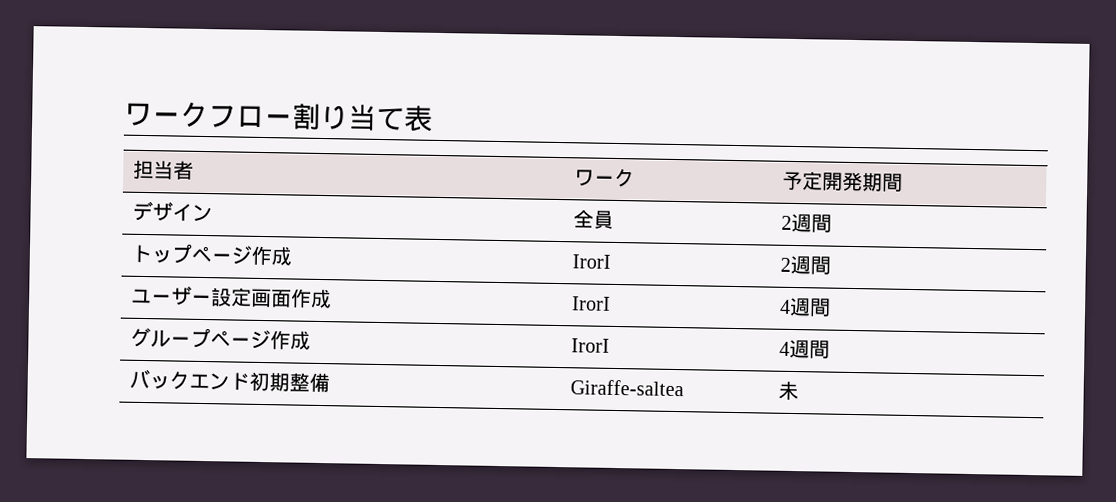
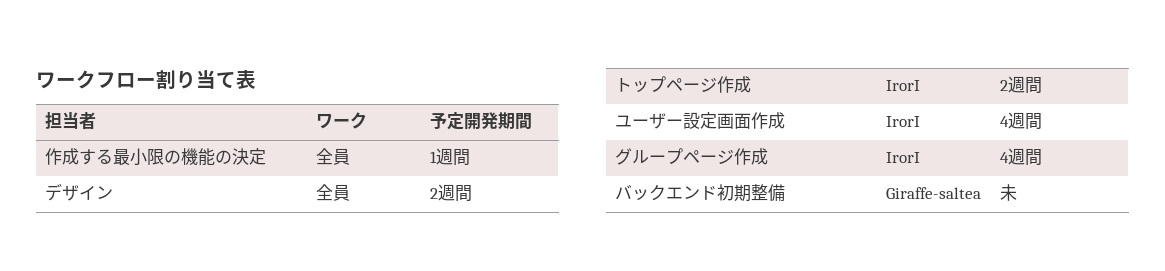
+ 作成する最小限の機能の決定 | 全員 | 1週間

